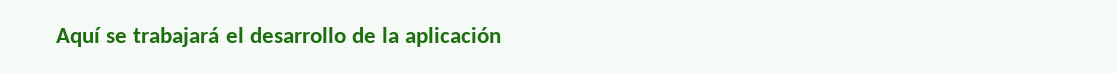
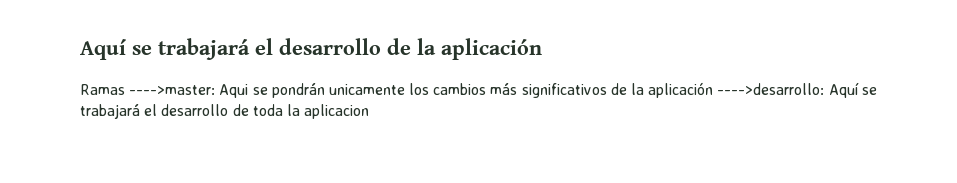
+ Ramas ---->master: Aqui se pondrán unicamente los cambios más significativos de la aplicación ---->desarrollo: Aquí se trabajará el desarrollo de toda la aplicacion

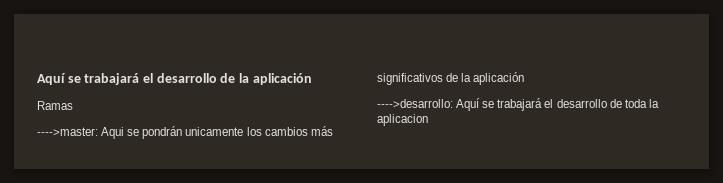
- Ramas ---->master: Aqui se pondrán unicamente los cambios más significativos de la aplicación ---->desarrollo: Aquí se trabajará el desarrollo de toda la aplicacion
+ Ramas
+ ---->master: Aqui se pondrán unicamente los cambios más significativos de la aplicación
+ ---->desarrollo: Aquí se trabajará el desarrollo de toda la aplicacion

